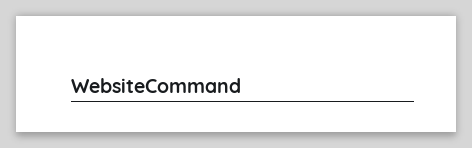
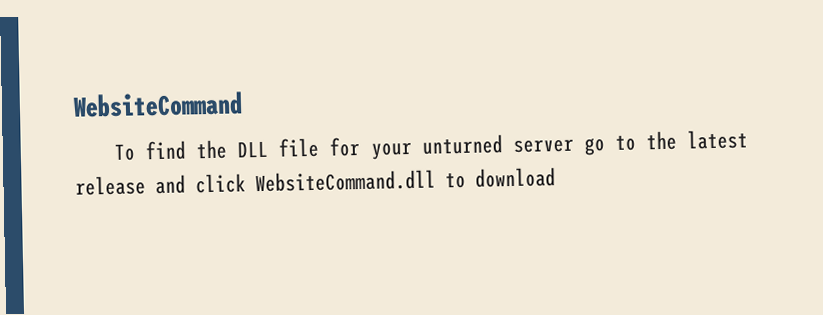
+ To find the DLL file for your unturned server go to the latest release and click WebsiteCommand.dll to download

